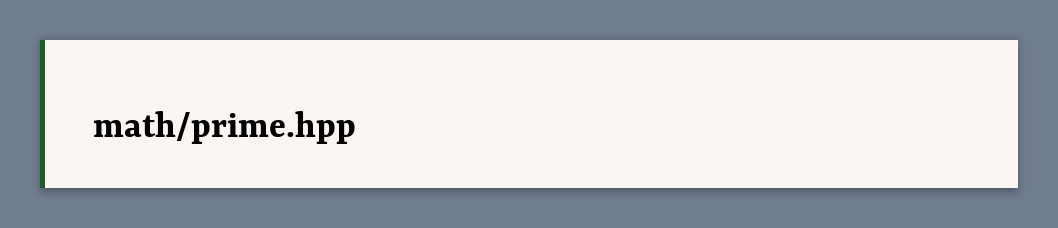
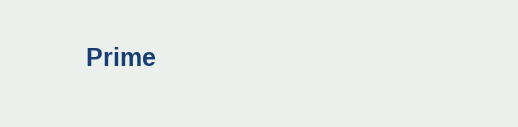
- math/prime.hpp
+ Prime

